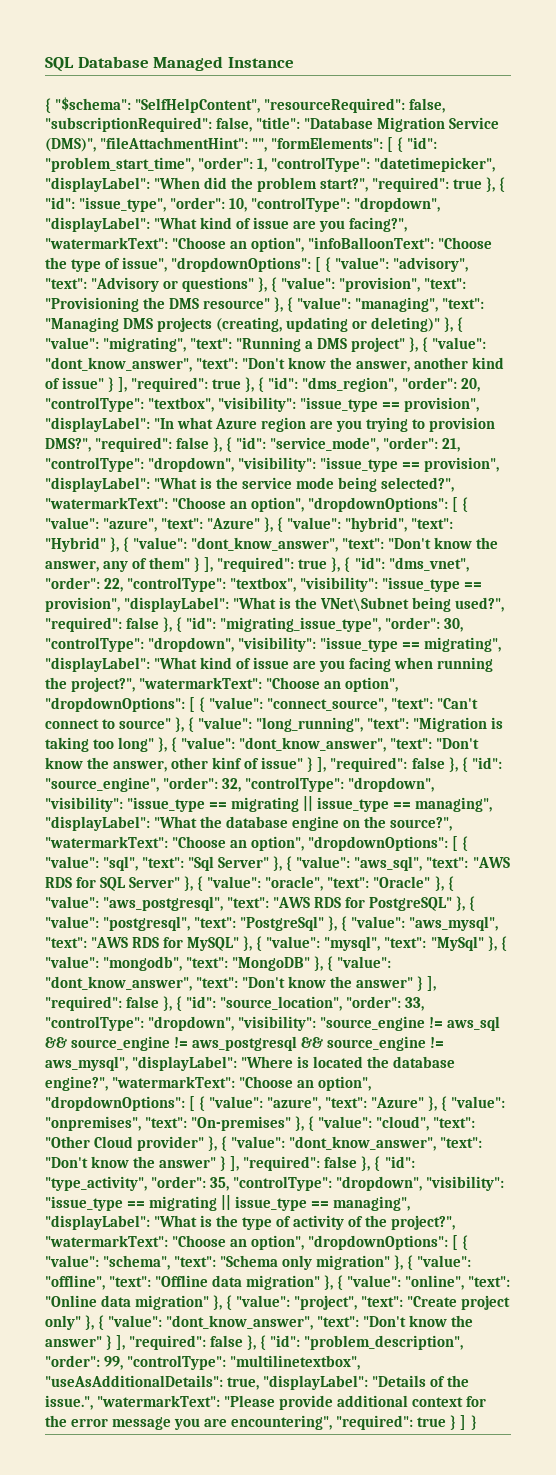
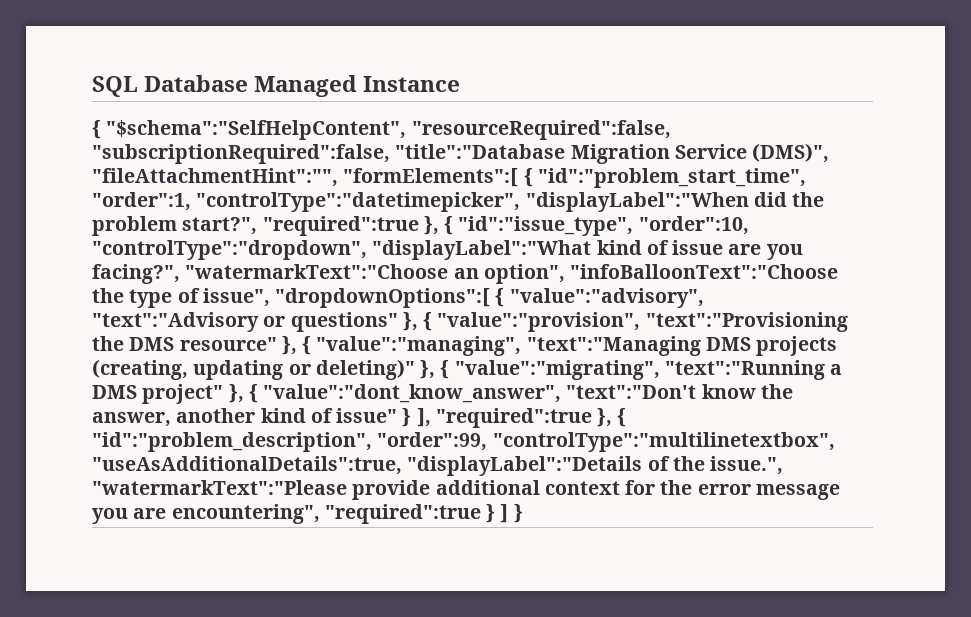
- { "$schema": "SelfHelpContent", "resourceRequired": false, "subscriptionRequired": false, "title": "Database Migration Service (DMS)", "fileAttachmentHint": "", "formElements": [ { "id": "problem_start_time", "order": 1, "controlType": "datetimepicker", "displayLabel": "When did the problem start?", "required": true }, { "id": "issue_type", "order": 10, "controlType": "dropdown", "displayLabel": "What kind of issue are you facing?", "watermarkText": "Choose an option", "infoBalloonText": "Choose the type of issue", "dropdownOptions": [ { "value": "advisory", "text": "Advisory or questions" }, { "value": "provision", "text": "Provisioning the DMS resource" }, { "value": "managing", "text": "Managing DMS projects (creating, updating or deleting)" }, { "value": "migrating", "text": "Running a DMS project" }, { "value": "dont_know_answer", "text": "Don't know the answer, another kind of issue" } ], "required": true }, { "id": "dms_region", "order": 20, "controlType": "textbox", "visibility": "issue_type == provision", "displayLabel": "In what Azure region are you trying to provision DMS?", "required": false }, { "id": "service_mode", "order": 21, "controlType": "dropdown", "visibility": "issue_type == provision", "displayLabel": "What is the service mode being selected?", "watermarkText": "Choose an option", "dropdownOptions": [ { "value": "azure", "text": "Azure" }, { "value": "hybrid", "text": "Hybrid" }, { "value": "dont_know_answer", "text": "Don't know the answer, any of them" } ], "required": true }, { "id": "dms_vnet", "order": 22, "controlType": "textbox", "visibility": "issue_type == provision", "displayLabel": "What is the VNet\Subnet being used?", "required": false }, { "id": "migrating_issue_type", "order": 30, "controlType": "dropdown", "visibility": "issue_type == migrating", "displayLabel": "What kind of issue are you facing when running the project?", "watermarkText": "Choose an option", "dropdownOptions": [ { "value": "connect_source", "text": "Can't connect to source" }, { "value": "long_running", "text": "Migration is taking too long" }, { "value": "dont_know_answer", "text": "Don't know the answer, other kinf of issue" } ], "required": false }, { "id": "source_engine", "order": 32, "controlType": "dropdown", "visibility": "issue_type == migrating || issue_type == managing", "displayLabel": "What the database engine on the source?", "watermarkText": "Choose an option", "dropdownOptions": [ { "value": "sql", "text": "Sql Server" }, { "value": "aws_sql", "text": "AWS RDS for SQL Server" }, { "value": "oracle", "text": "Oracle" }, { "value": "aws_postgresql", "text": "AWS RDS for PostgreSQL" }, { "value": "postgresql", "text": "PostgreSql" }, { "value": "aws_mysql", "text": "AWS RDS for MySQL" }, { "value": "mysql", "text": "MySql" }, { "value": "mongodb", "text": "MongoDB" }, { "value": "dont_know_answer", "text": "Don't know the answer" } ], "required": false }, { "id": "source_location", "order": 33, "controlType": "dropdown", "visibility": "source_engine != aws_sql && source_engine != aws_postgresql && source_engine != aws_mysql", "displayLabel": "Where is located the database engine?", "watermarkText": "Choose an option", "dropdownOptions": [ { "value": "azure", "text": "Azure" }, { "value": "onpremises", "text": "On-premises" }, { "value": "cloud", "text": "Other Cloud provider" }, { "value": "dont_know_answer", "text": "Don't know the answer" } ], "required": false }, { "id": "type_activity", "order": 35, "controlType": "dropdown", "visibility": "issue_type == migrating || issue_type == managing", "displayLabel": "What is the type of activity of the project?", "watermarkText": "Choose an option", "dropdownOptions": [ { "value": "schema", "text": "Schema only migration" }, { "value": "offline", "text": "Offline data migration" }, { "value": "online", "text": "Online data migration" }, { "value": "project", "text": "Create project only" }, { "value": "dont_know_answer", "text": "Don't know the answer" } ], "required": false }, { "id": "problem_description", "order": 99, "controlType": "multilinetextbox", "useAsAdditionalDetails": true, "displayLabel": "Details of the issue.", "watermarkText": "Please provide additional context for the error message you are encountering", "required": true } ] }
+ { "$schema":"SelfHelpContent", "resourceRequired":false, "subscriptionRequired":false, "title":"Database Migration Service (DMS)", "fileAttachmentHint":"", "formElements":[ { "id":"problem_start_time", "order":1, "controlType":"datetimepicker", "displayLabel":"When did the problem start?", "required":true }, { "id":"issue_type", "order":10, "controlType":"dropdown", "displayLabel":"What kind of issue are you facing?", "watermarkText":"Choose an option", "infoBalloonText":"Choose the type of issue", "dropdownOptions":[ { "value":"advisory", "text":"Advisory or questions" }, { "value":"provision", "text":"Provisioning the DMS resource" }, { "value":"managing", "text":"Managing DMS projects (creating, updating or deleting)" }, { "value":"migrating", "text":"Running a DMS project" }, { "value":"dont_know_answer", "text":"Don't know the answer, another kind of issue" } ], "required":true }, { "id":"problem_description", "order":99, "controlType":"multilinetextbox", "useAsAdditionalDetails":true, "displayLabel":"Details of the issue.", "watermarkText":"Please provide additional context for the error message you are encountering", "required":true } ] }

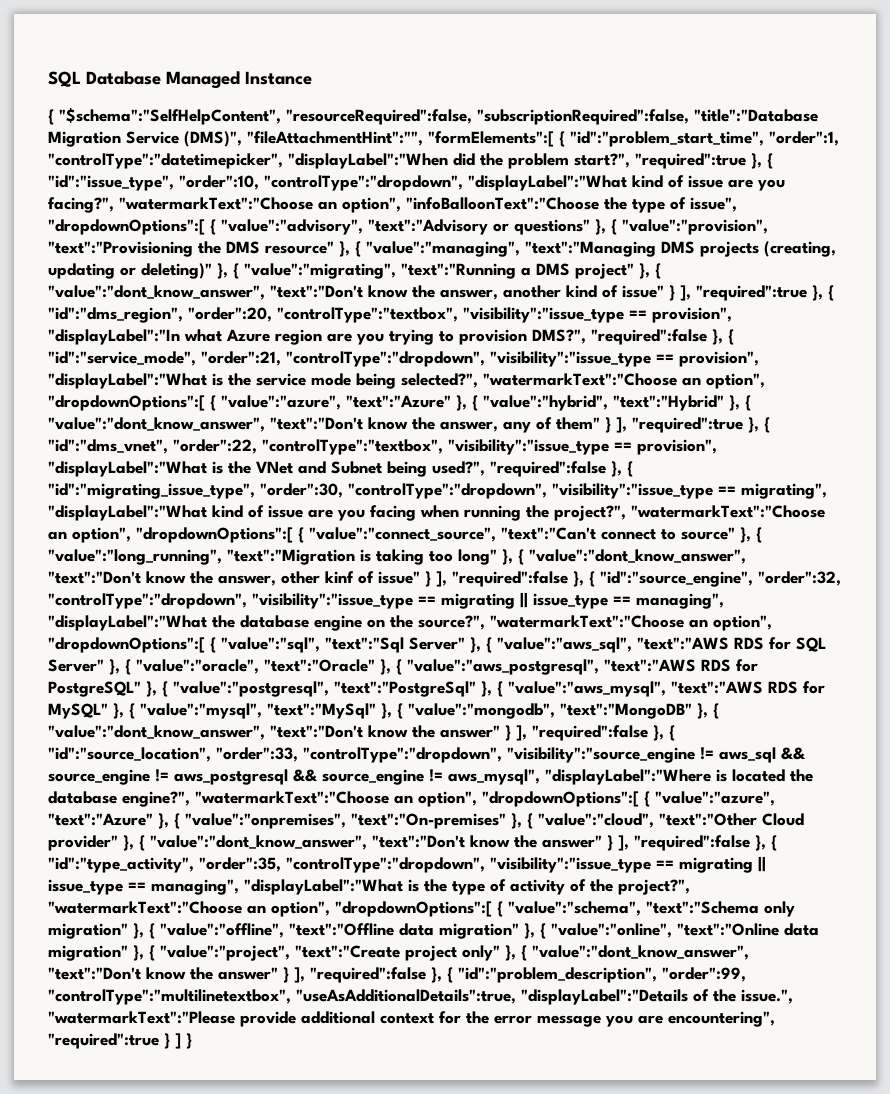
- { "$schema":"SelfHelpContent", "resourceRequired":false, "subscriptionRequired":false, "title":"Database Migration Service (DMS)", "fileAttachmentHint":"", "formElements":[ { "id":"problem_start_time", "order":1, "controlType":"datetimepicker", "displayLabel":"When did the problem start?", "required":true }, { "id":"issue_type", "order":10, "controlType":"dropdown", "displayLabel":"What kind of issue are you facing?", "watermarkText":"Choose an option", "infoBalloonText":"Choose the type of issue", "dropdownOptions":[ { "value":"advisory", "text":"Advisory or questions" }, { "value":"provision", "text":"Provisioning the DMS resource" }, { "value":"managing", "text":"Managing DMS projects (creating, updating or deleting)" }, { "value":"migrating", "text":"Running a DMS project" }, { "value":"dont_know_answer", "text":"Don't know the answer, another kind of issue" } ], "required":true }, { "id":"problem_description", "order":99, "controlType":"multilinetextbox", "useAsAdditionalDetails":true, "displayLabel":"Details of the issue.", "watermarkText":"Please provide additional context for the error message you are encountering", "required":true } ] }
+ { "$schema":"SelfHelpContent", "resourceRequired":false, "subscriptionRequired":false, "title":"Database Migration Service (DMS)", "fileAttachmentHint":"", "formElements":[ { "id":"problem_start_time", "order":1, "controlType":"datetimepicker", "displayLabel":"When did the problem start?", "required":true }, { "id":"issue_type", "order":10, "controlType":"dropdown", "displayLabel":"What kind of issue are you facing?", "watermarkText":"Choose an option", "infoBalloonText":"Choose the type of issue", "dropdownOptions":[ { "value":"advisory", "text":"Advisory or questions" }, { "value":"provision", "text":"Provisioning the DMS resource" }, { "value":"managing", "text":"Managing DMS projects (creating, updating or deleting)" }, { "value":"migrating", "text":"Running a DMS project" }, { "value":"dont_know_answer", "text":"Don't know the answer, another kind of issue" } ], "required":true }, { "id":"dms_region", "order":20, "controlType":"textbox", "visibility":"issue_type == provision", "displayLabel":"In what Azure region are you trying to provision DMS?", "required":false }, { "id":"service_mode", "order":21, "controlType":"dropdown", "visibility":"issue_type == provision", "displayLabel":"What is the service mode being selected?", "watermarkText":"Choose an option", "dropdownOptions":[ { "value":"azure", "text":"Azure" }, { "value":"hybrid", "text":"Hybrid" }, { "value":"dont_know_answer", "text":"Don't know the answer, any of them" } ], "required":true }, { "id":"dms_vnet", "order":22, "controlType":"textbox", "visibility":"issue_type == provision", "displayLabel":"What is the VNet and Subnet being used?", "required":false }, { "id":"migrating_issue_type", "order":30, "controlType":"dropdown", "visibility":"issue_type == migrating", "displayLabel":"What kind of issue are you facing when running the project?", "watermarkText":"Choose an option", "dropdownOptions":[ { "value":"connect_source", "text":"Can't connect to source" }, { "value":"long_running", "text":"Migration is taking too long" }, { "value":"dont_know_answer", "text":"Don't know the answer, other kinf of issue" } ], "required":false }, { "id":"source_engine", "order":32, "controlType":"dropdown", "visibility":"issue_type == migrating || issue_type == managing", "displayLabel":"What the database engine on the source?", "watermarkText":"Choose an option", "dropdownOptions":[ { "value":"sql", "text":"Sql Server" }, { "value":"aws_sql", "text":"AWS RDS for SQL Server" }, { "value":"oracle", "text":"Oracle" }, { "value":"aws_postgresql", "text":"AWS RDS for PostgreSQL" }, { "value":"postgresql", "text":"PostgreSql" }, { "value":"aws_mysql", "text":"AWS RDS for MySQL" }, { "value":"mysql", "text":"MySql" }, { "value":"mongodb", "text":"MongoDB" }, { "value":"dont_know_answer", "text":"Don't know the answer" } ], "required":false }, { "id":"source_location", "order":33, "controlType":"dropdown", "visibility":"source_engine != aws_sql && source_engine != aws_postgresql && source_engine != aws_mysql", "displayLabel":"Where is located the database engine?", "watermarkText":"Choose an option", "dropdownOptions":[ { "value":"azure", "text":"Azure" }, { "value":"onpremises", "text":"On-premises" }, { "value":"cloud", "text":"Other Cloud provider" }, { "value":"dont_know_answer", "text":"Don't know the answer" } ], "required":false }, { "id":"type_activity", "order":35, "controlType":"dropdown", "visibility":"issue_type == migrating || issue_type == managing", "displayLabel":"What is the type of activity of the project?", "watermarkText":"Choose an option", "dropdownOptions":[ { "value":"schema", "text":"Schema only migration" }, { "value":"offline", "text":"Offline data migration" }, { "value":"online", "text":"Online data migration" }, { "value":"project", "text":"Create project only" }, { "value":"dont_know_answer", "text":"Don't know the answer" } ], "required":false }, { "id":"problem_description", "order":99, "controlType":"multilinetextbox", "useAsAdditionalDetails":true, "displayLabel":"Details of the issue.", "watermarkText":"Please provide additional context for the error message you are encountering", "required":true } ] }

